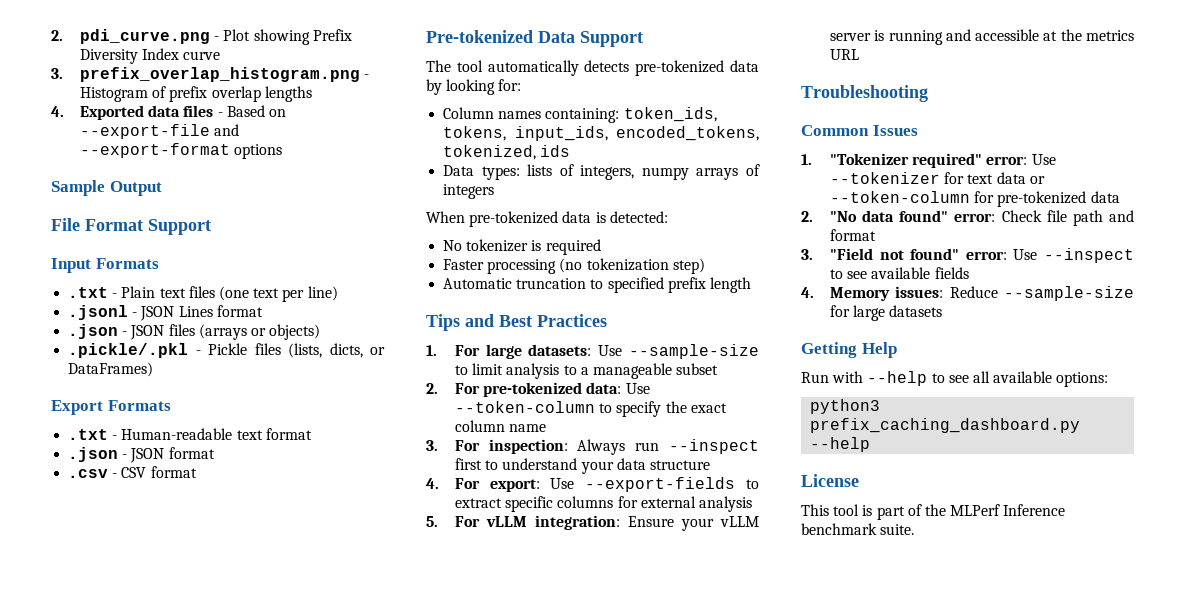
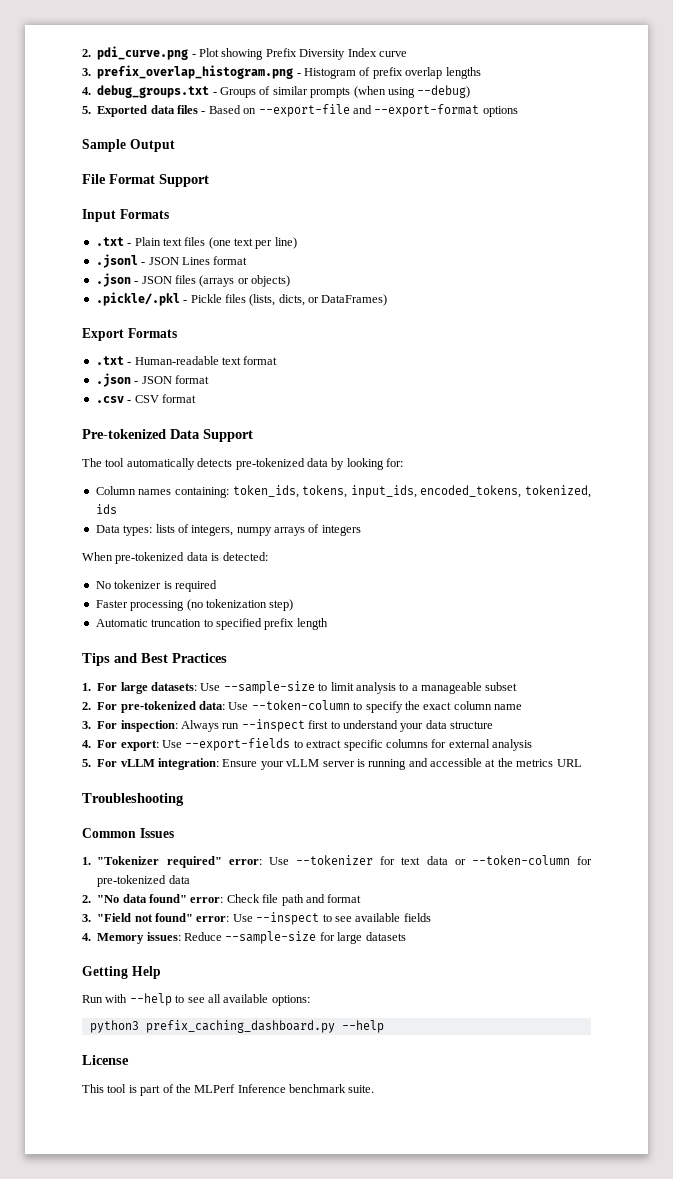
- 4. Exported data files - Based on --export-file and --export-format options
+ 4. debug_groups.txt - Groups of similar prompts (when using --debug)
+ 5. Exported data files - Based on --export-file and --export-format options

